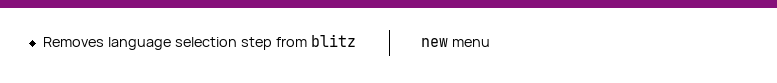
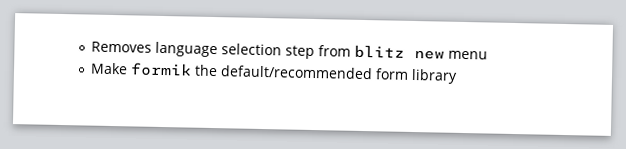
+ Make formik the default/recommended form library

